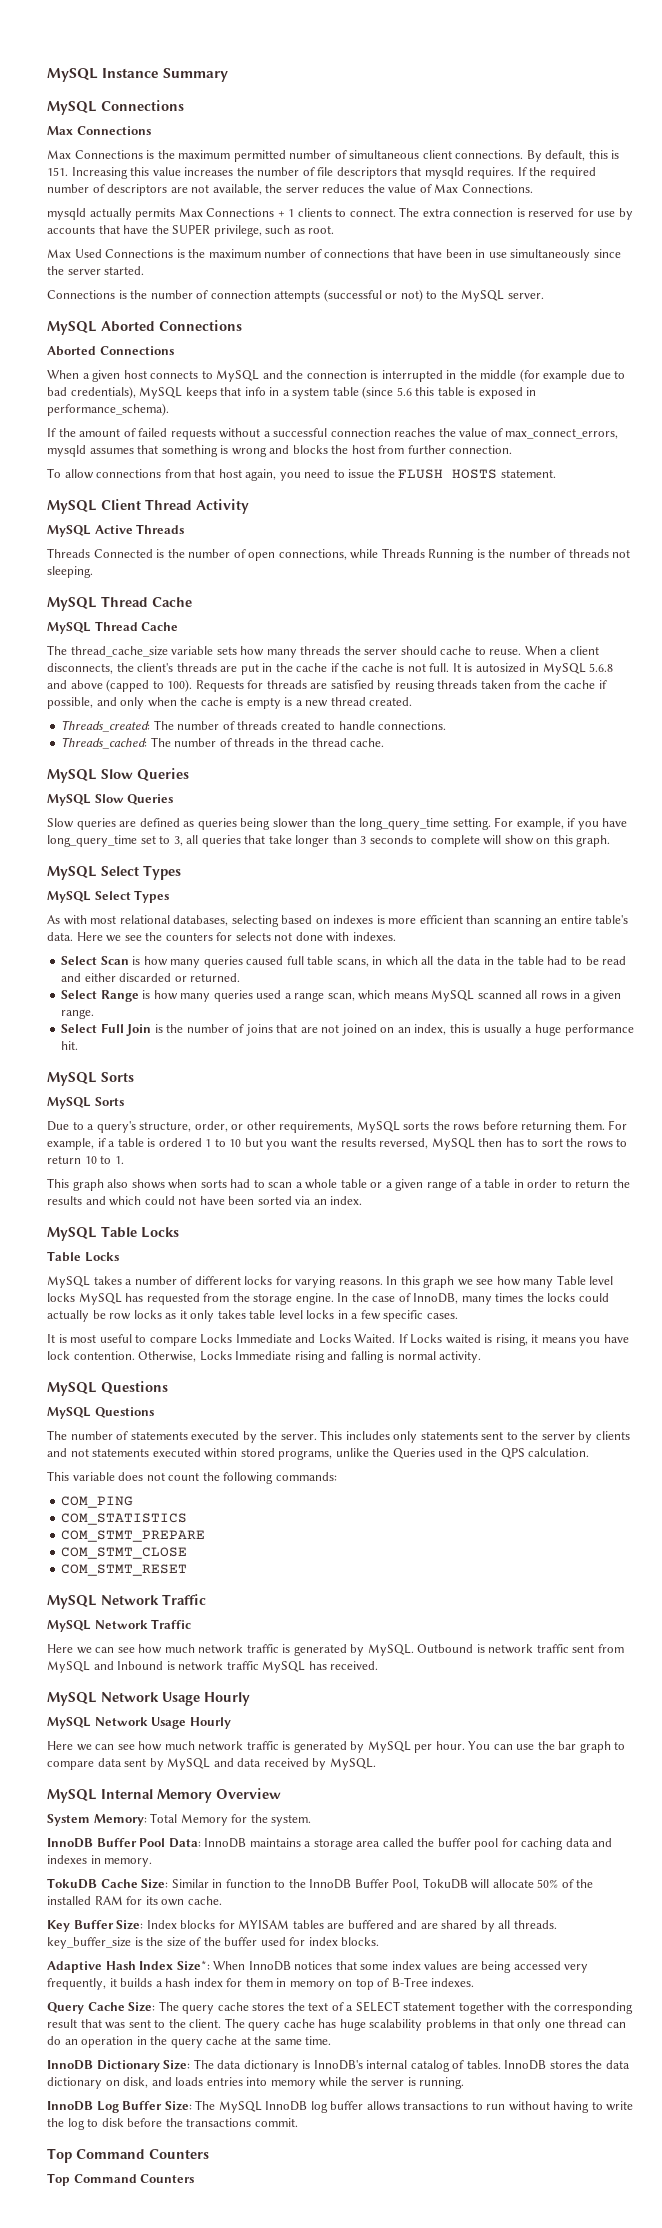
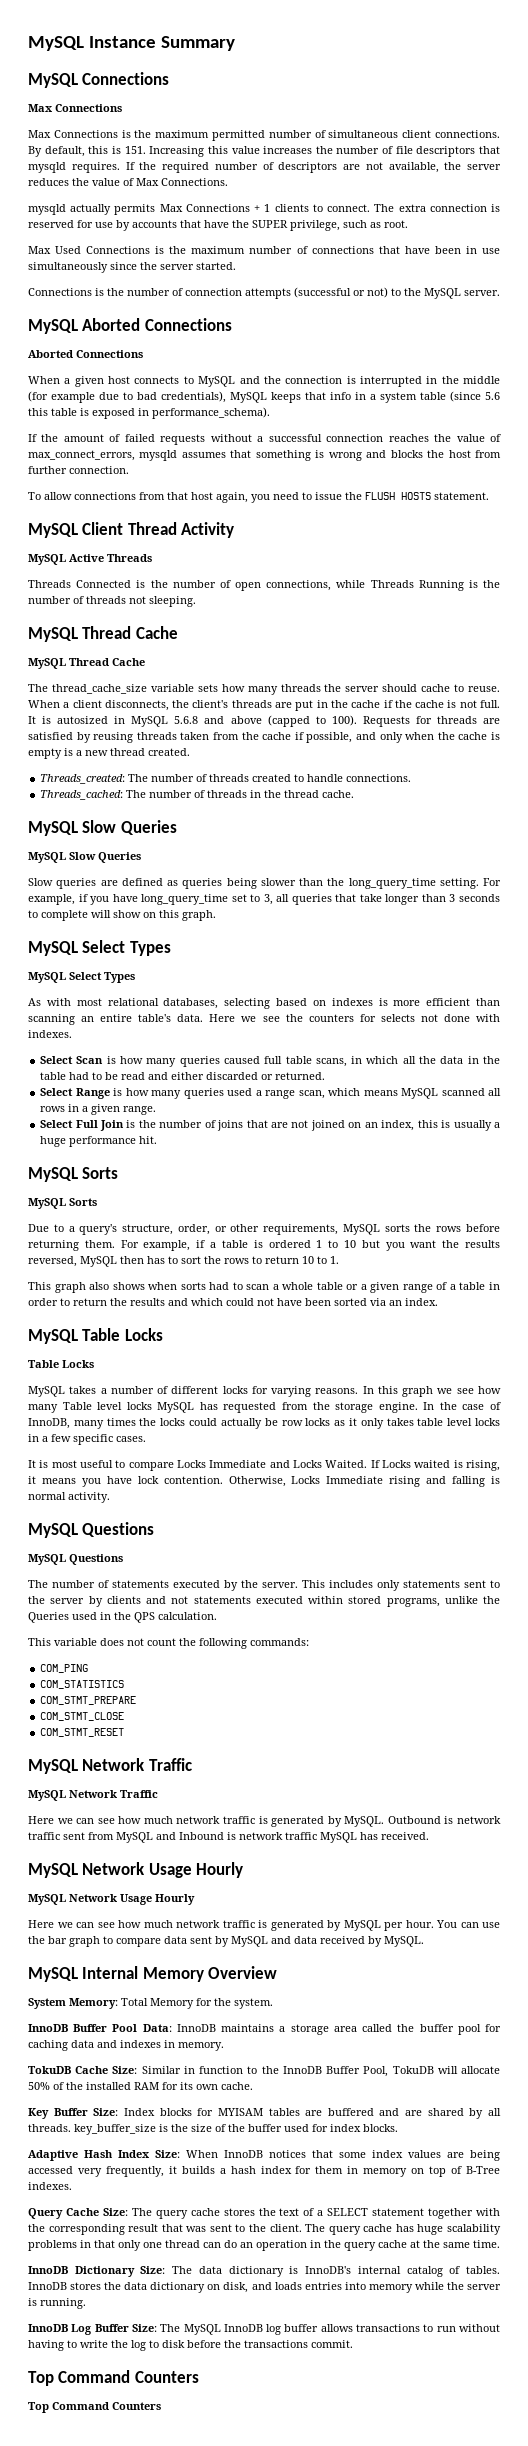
- Adaptive Hash Index Size*: When InnoDB notices that some index values are being accessed very frequently, it builds a hash index for them in memory on top of B-Tree indexes.
+ Adaptive Hash Index Size: When InnoDB notices that some index values are being accessed very frequently, it builds a hash index for them in memory on top of B-Tree indexes.

